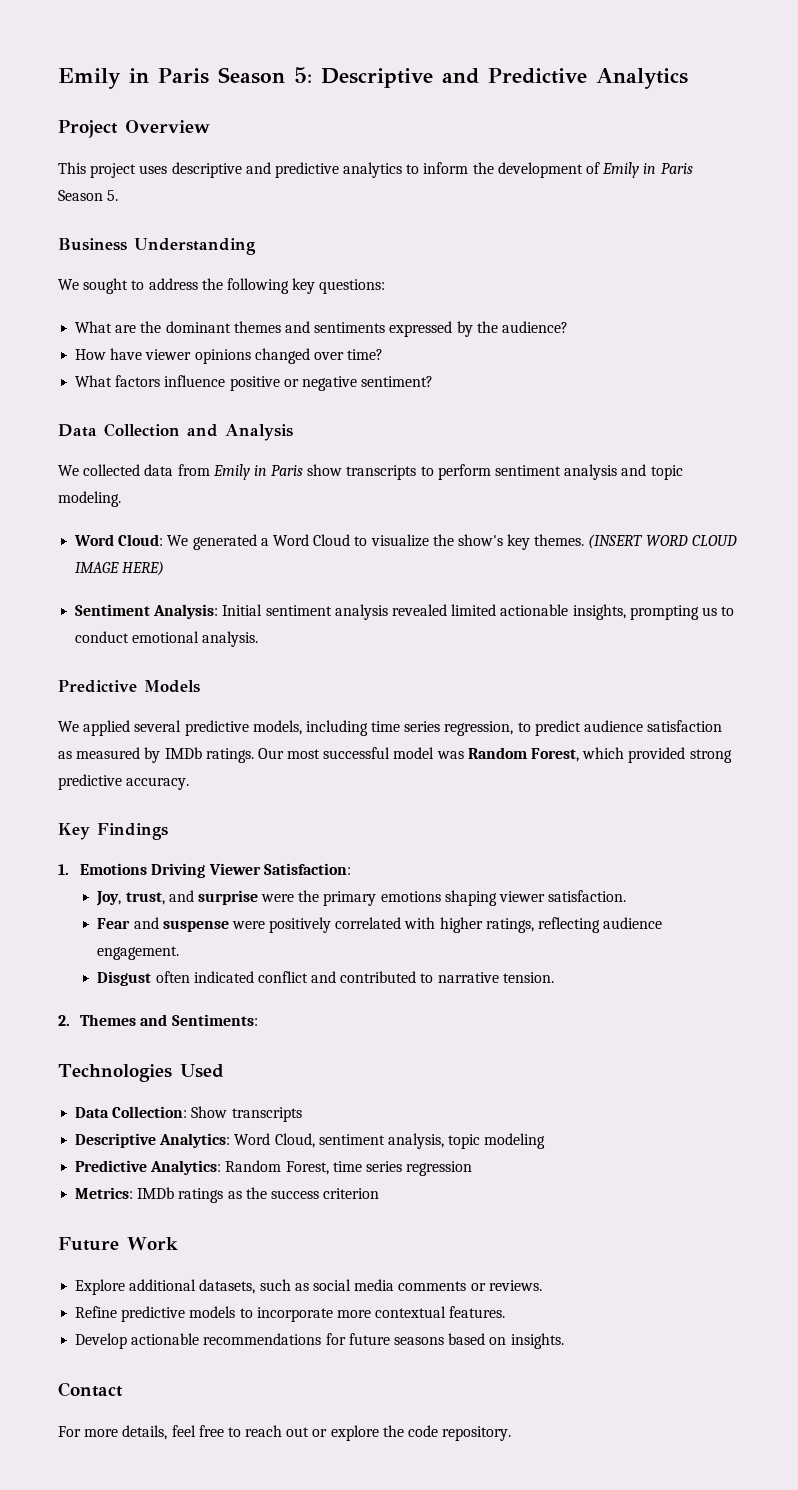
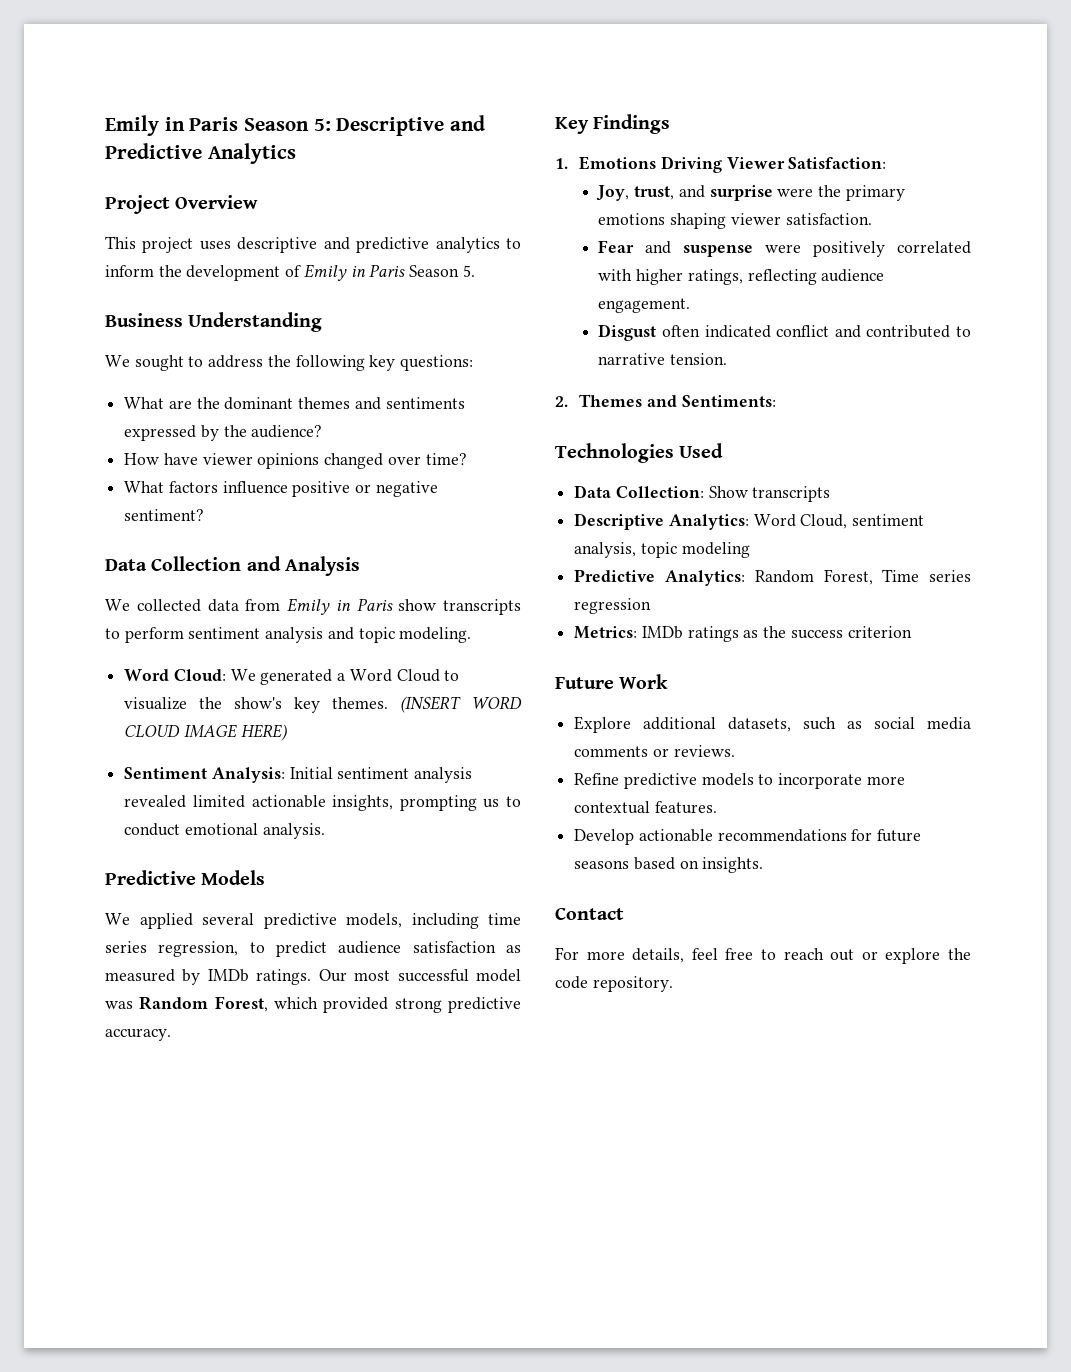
- Predictive Analytics: Random Forest, time series regression
+ Predictive Analytics: Random Forest, Time series regression

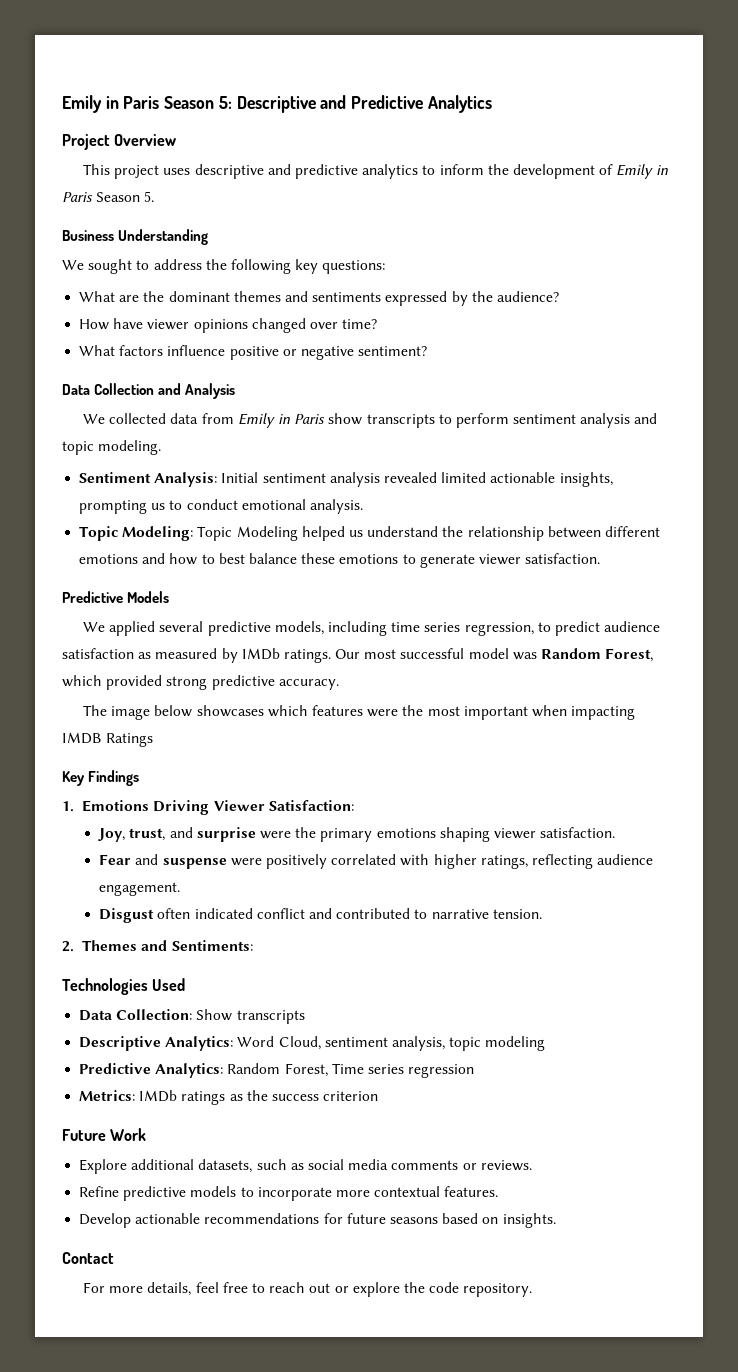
- Word Cloud: We generated a Word Cloud to visualize the show's key themes. (INSERT WORD CLOUD IMAGE HERE)
+ Topic Modeling: Topic Modeling helped us understand the relationship between different emotions and how to best balance these emotions to generate viewer satisfaction.
+ The image below showcases which features were the most important when impacting IMDB Ratings

